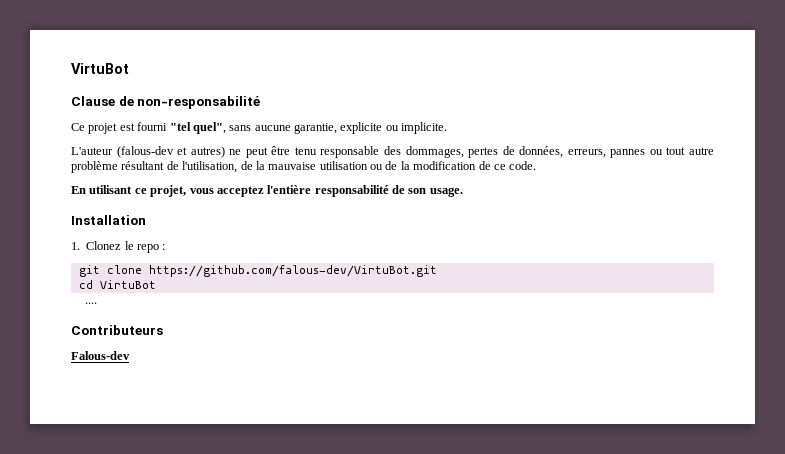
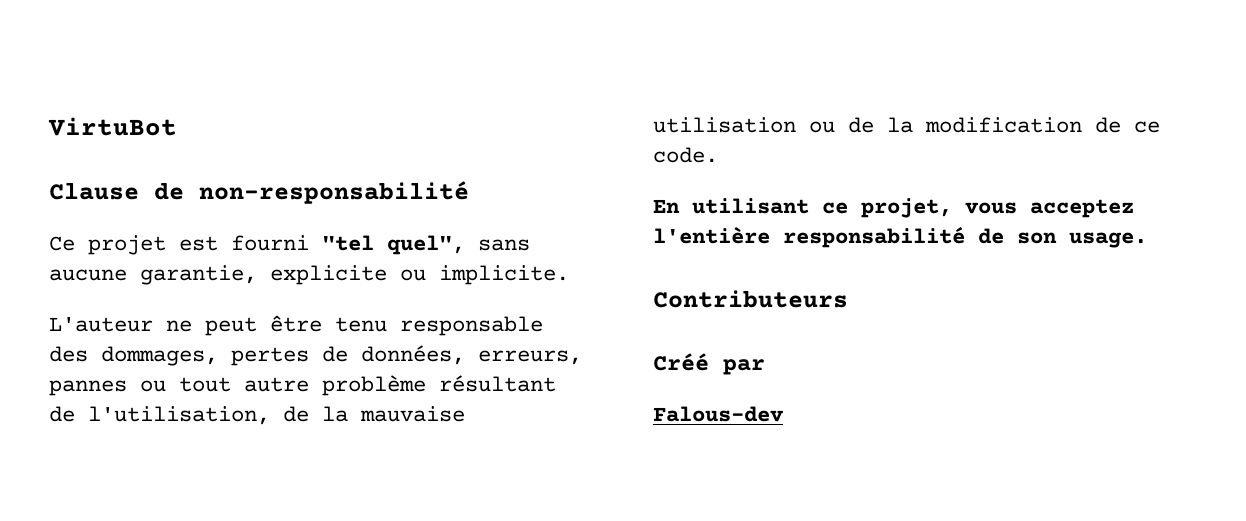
- L'auteur (falous-dev et autres) ne peut être tenu responsable des dommages, pertes de données, erreurs, pannes ou tout autre problème résultant de l'utilisation, de la mauvaise utilisation ou de la modification de ce code.
+ L'auteur ne peut être tenu responsable des dommages, pertes de données, erreurs, pannes ou tout autre problème résultant de l'utilisation, de la mauvaise utilisation ou de la modification de ce code.
- Installation
- 1. Clonez le repo :
- git clone https://github.com/falous-dev/VirtuBot.git
- cd VirtuBot
- ....
+ Créé par

